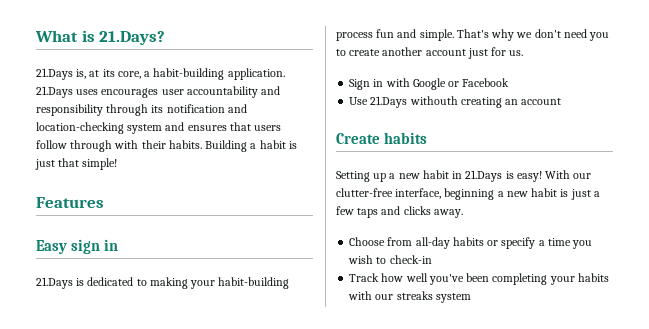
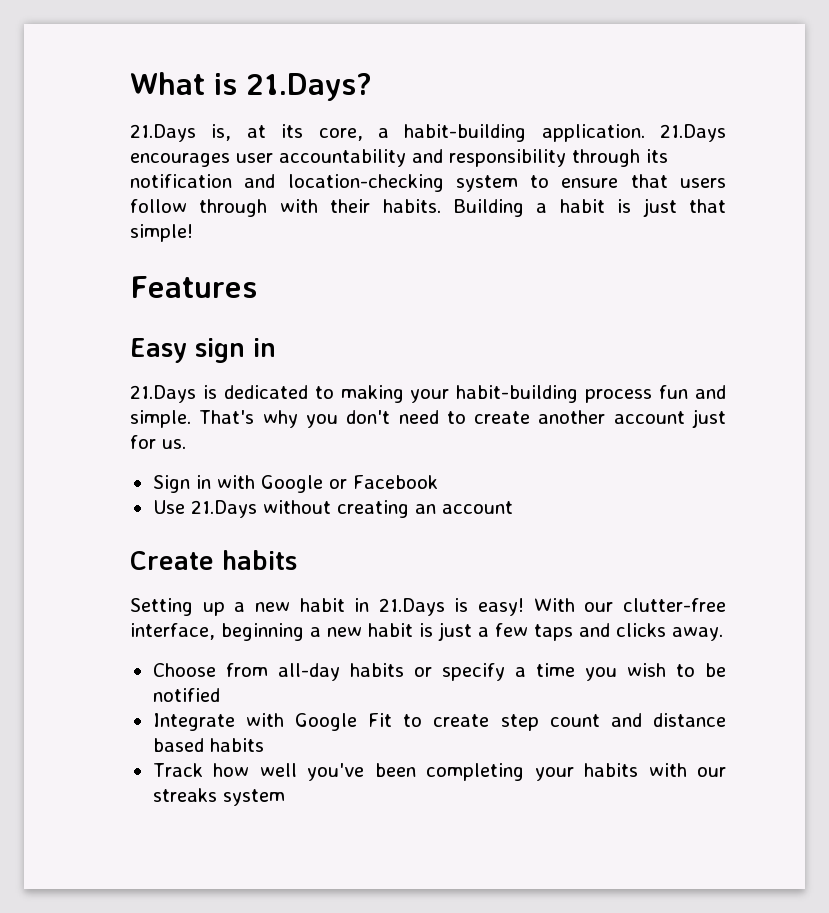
- 21.Days uses encourages user accountability and responsibility through its notification and location-checking system and ensures that users follow through with their habits.
+ 21.Days encourages user accountability and responsibility through its notification and location-checking system to ensure that users follow through with their habits.
- That's why we don't need you to create another account just for us.
+ That's why you don't need to create another account just for us.
- Use 21.Days withouth creating an account
+ Use 21.Days without creating an account
- Choose from all-day habits or specify a time you wish to check-in
+ Choose from all-day habits or specify a time you wish to be notified
+ Integrate with Google Fit to create step count and distance based habits

